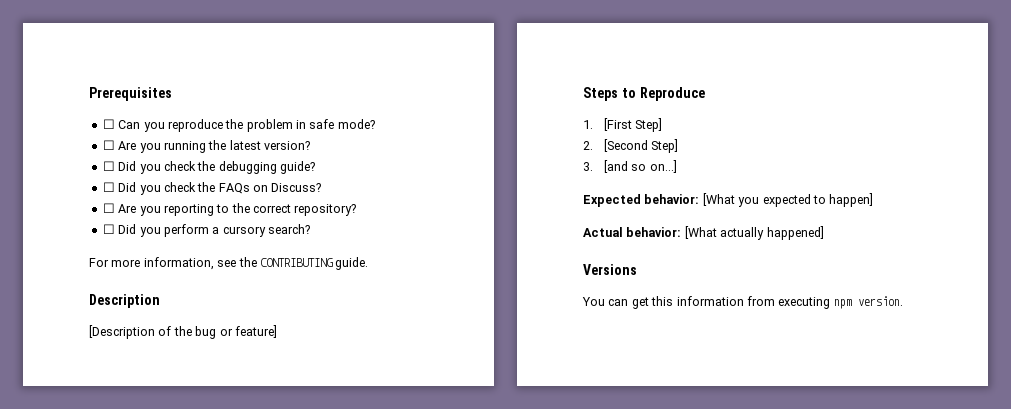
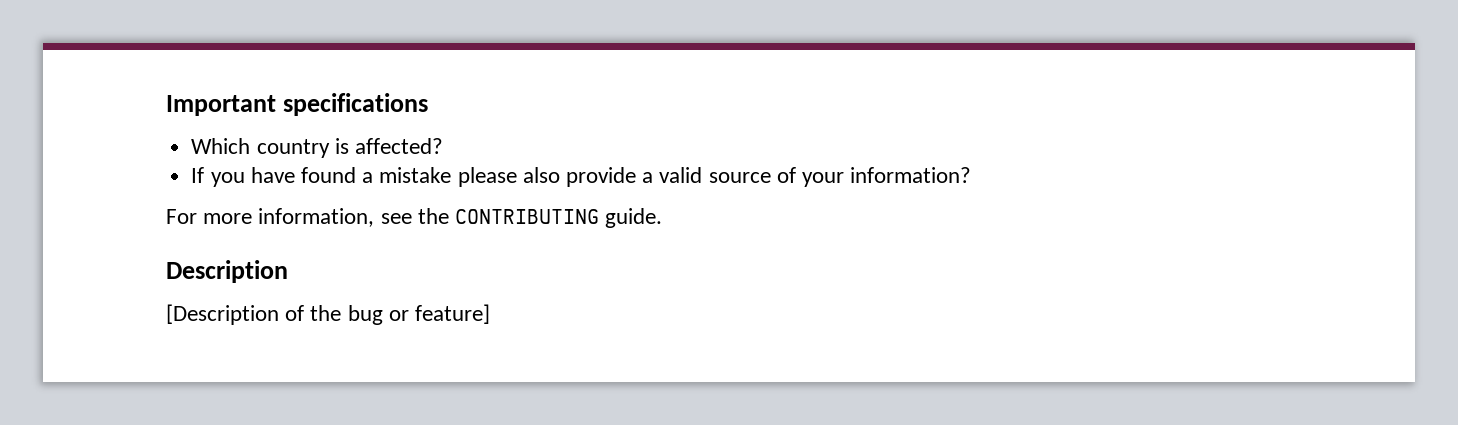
- Prerequisites
- ☐ Can you reproduce the problem in safe mode?
- ☐ Are you running the latest version?
- ☐ Did you check the debugging guide?
- ☐ Did you check the FAQs on Discuss?
- ☐ Are you reporting to the correct repository?
- ☐ Did you perform a cursory search?
+ Important specifications
+ Which country is affected?
+ If you have found a mistake please also provide a valid source of your information?
- Steps to Reproduce
- 1. [First Step]
- 2. [Second Step]
- 3. [and so on...]
- Expected behavior: [What you expected to happen]
- Actual behavior: [What actually happened]
- Versions
- You can get this information from executing npm version.

